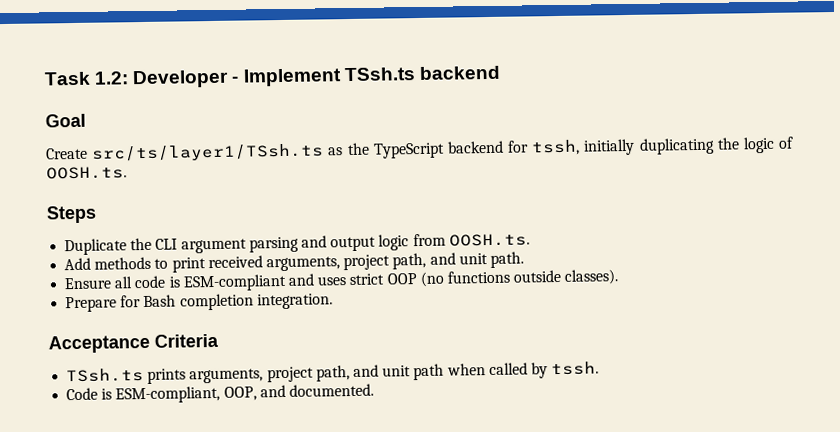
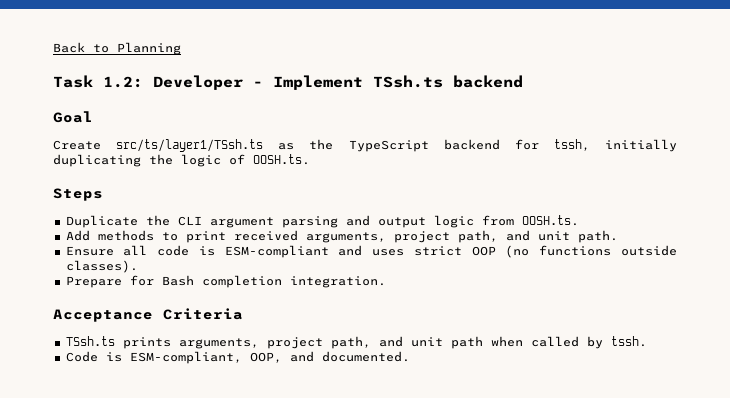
+ Back to Planning

